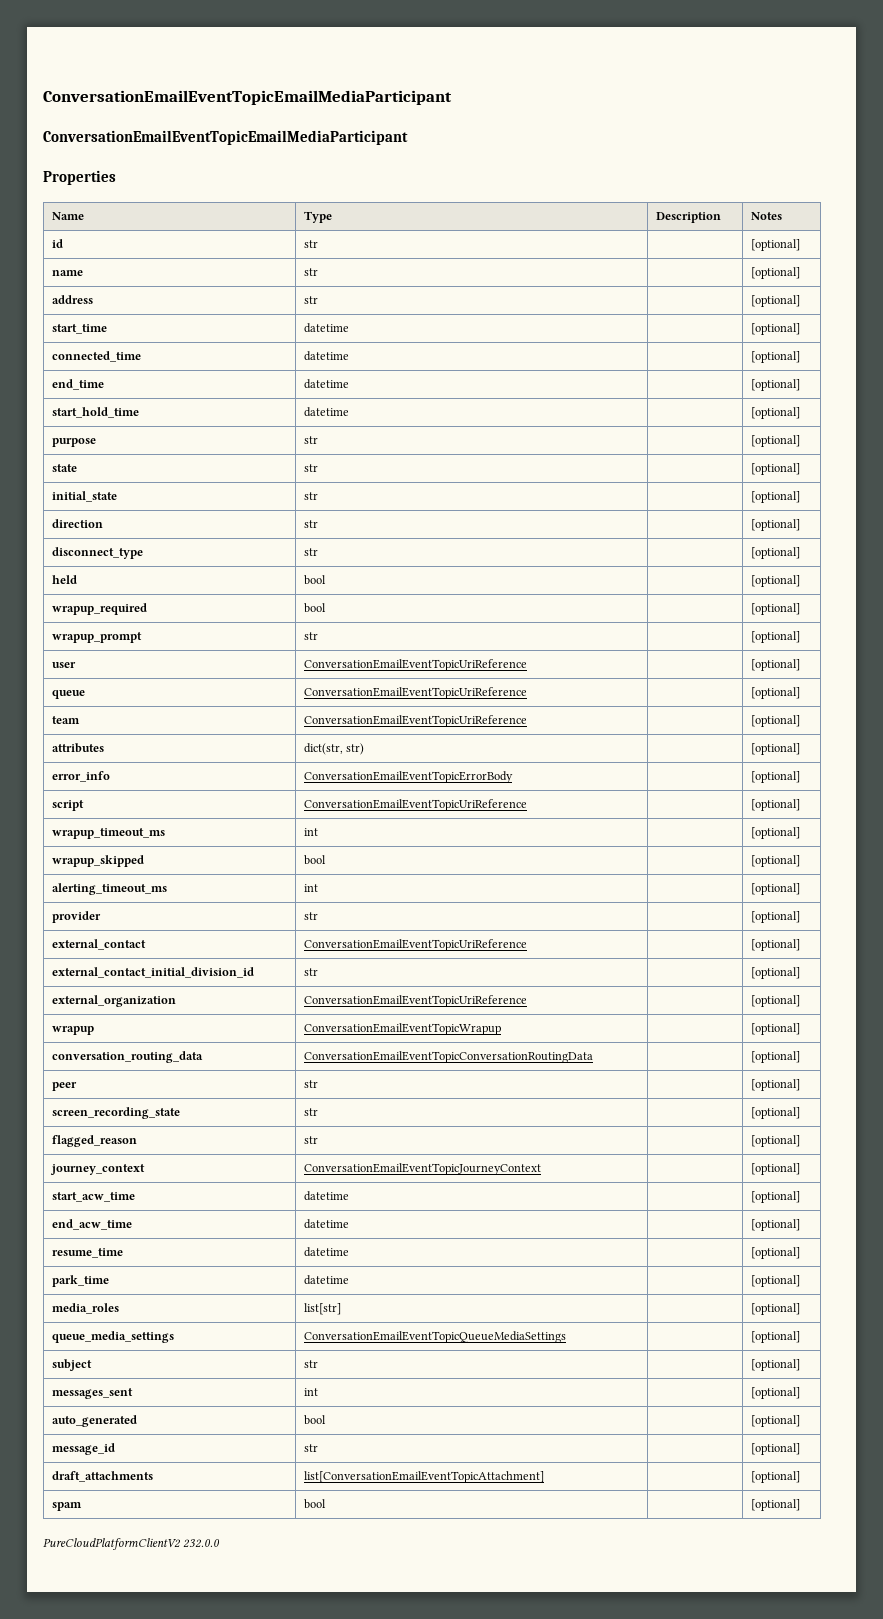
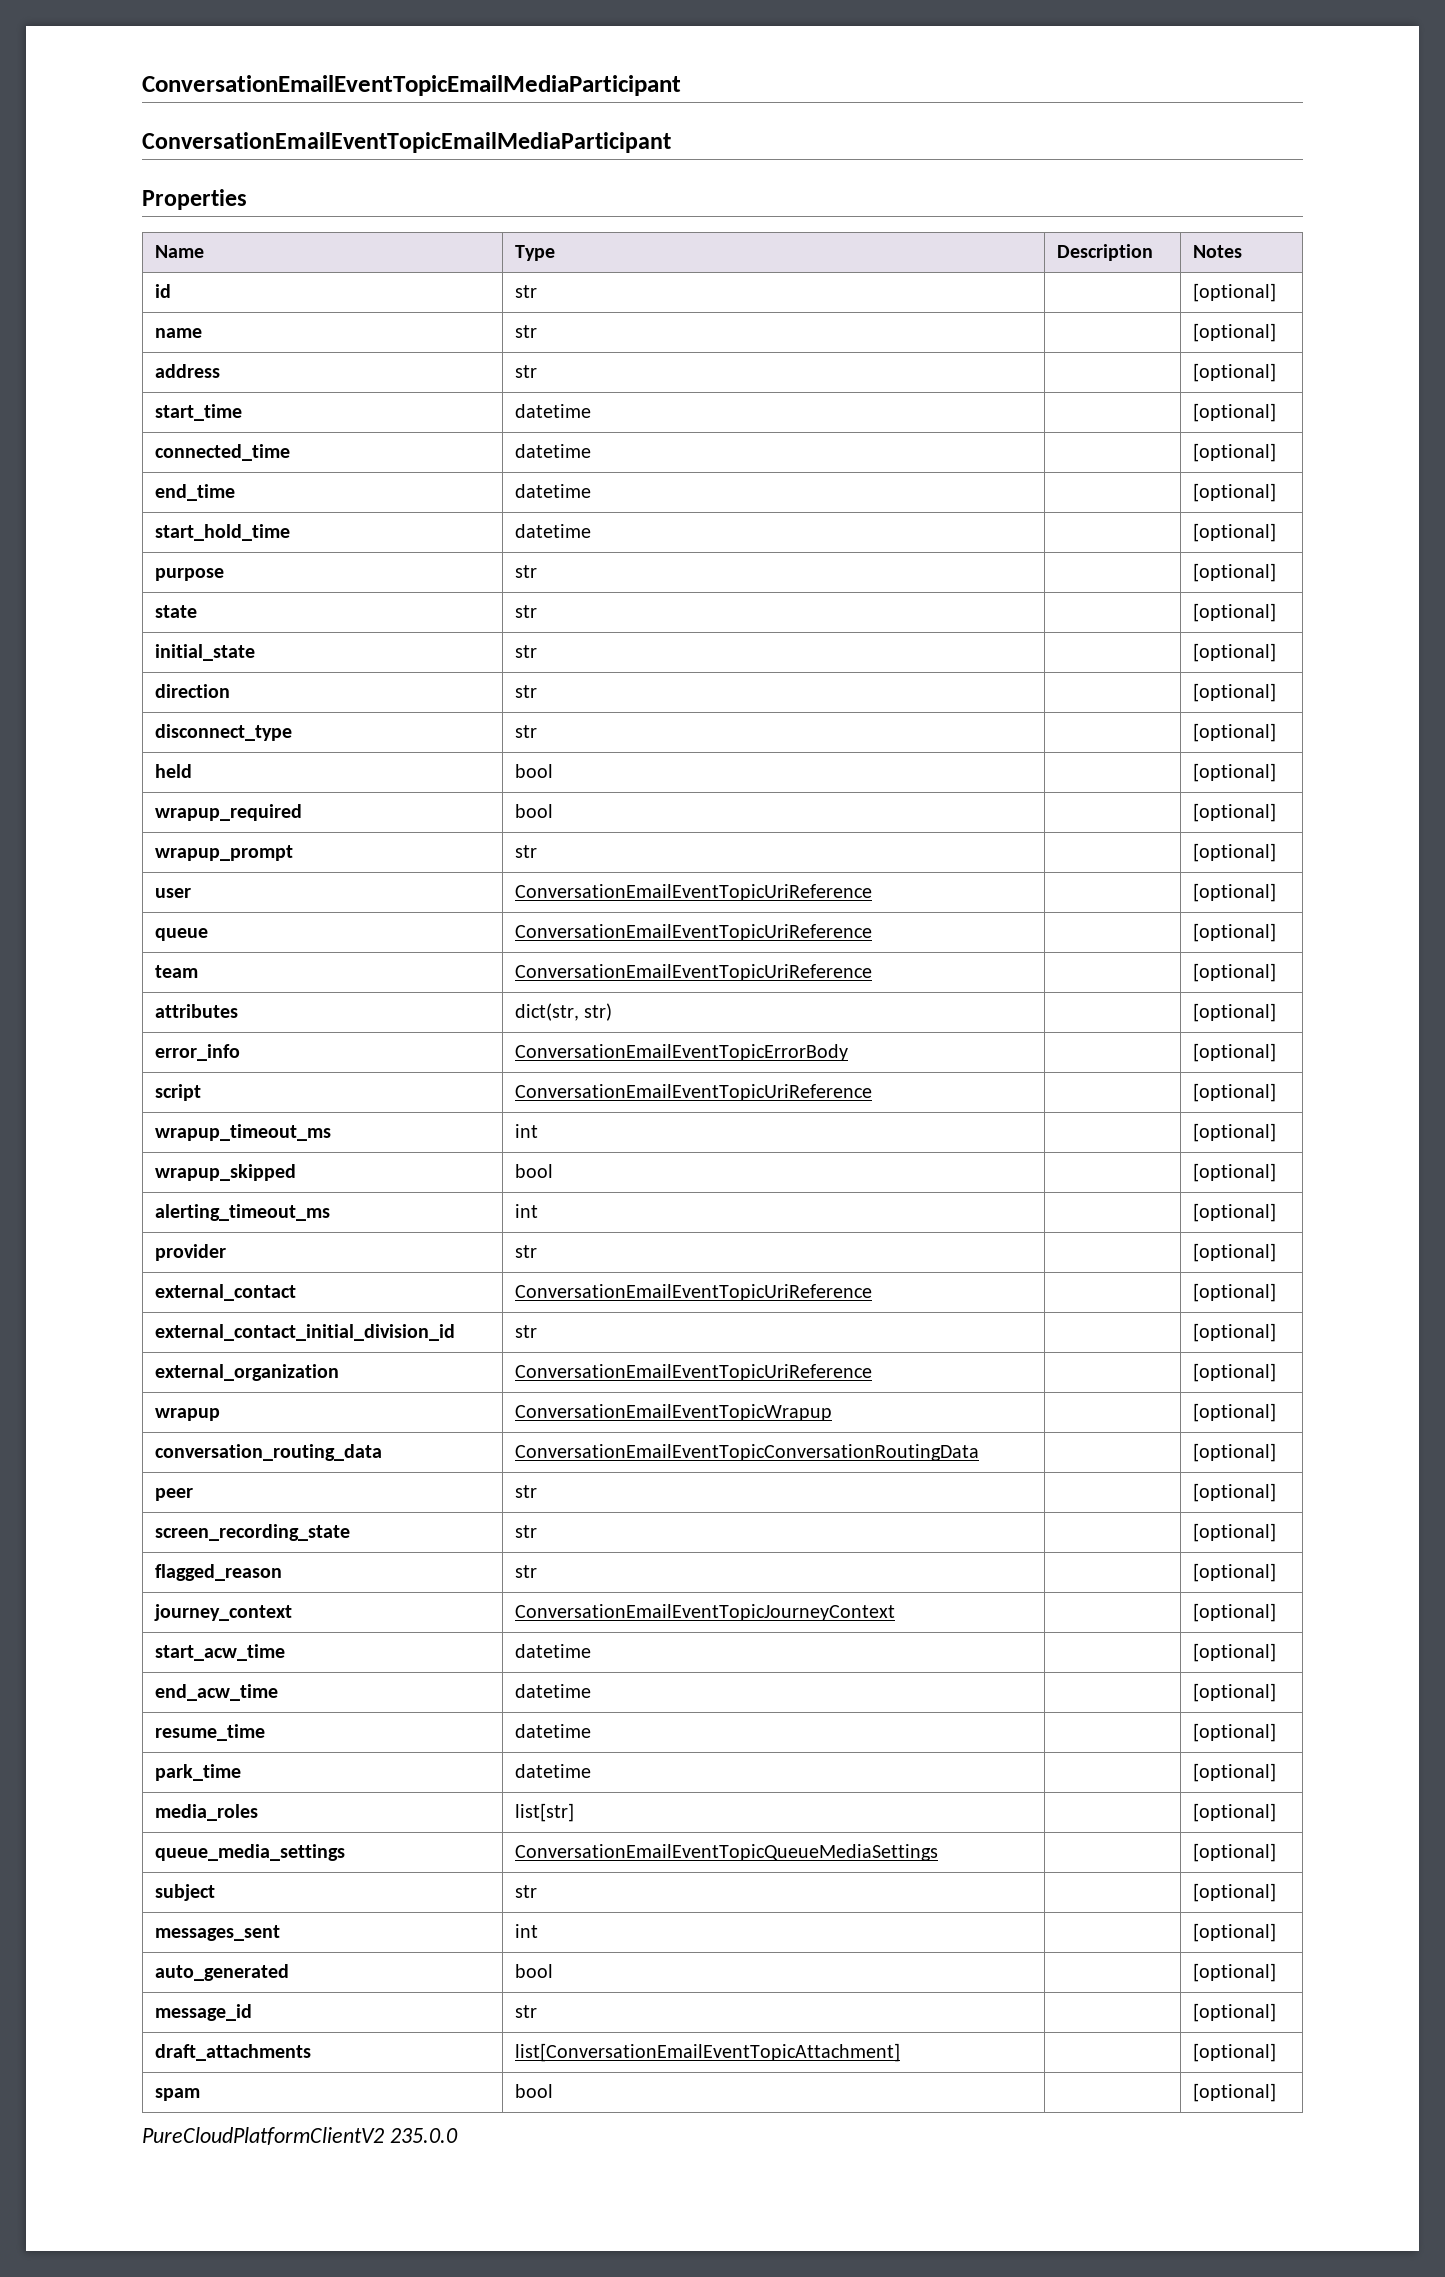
- PureCloudPlatformClientV2 232.0.0
+ PureCloudPlatformClientV2 235.0.0

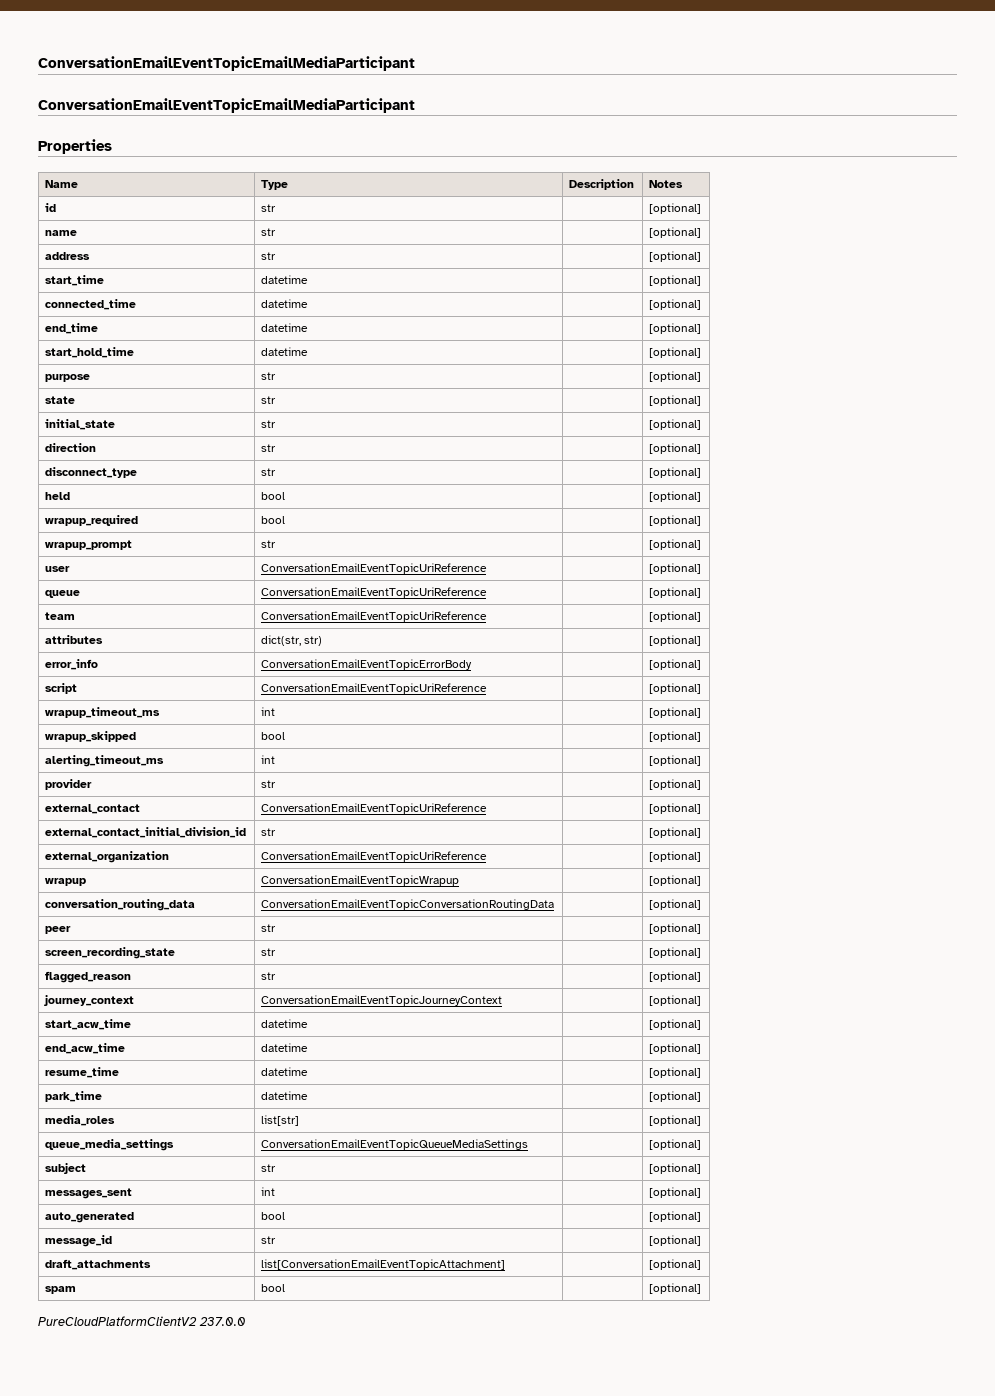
- PureCloudPlatformClientV2 235.0.0
+ PureCloudPlatformClientV2 237.0.0

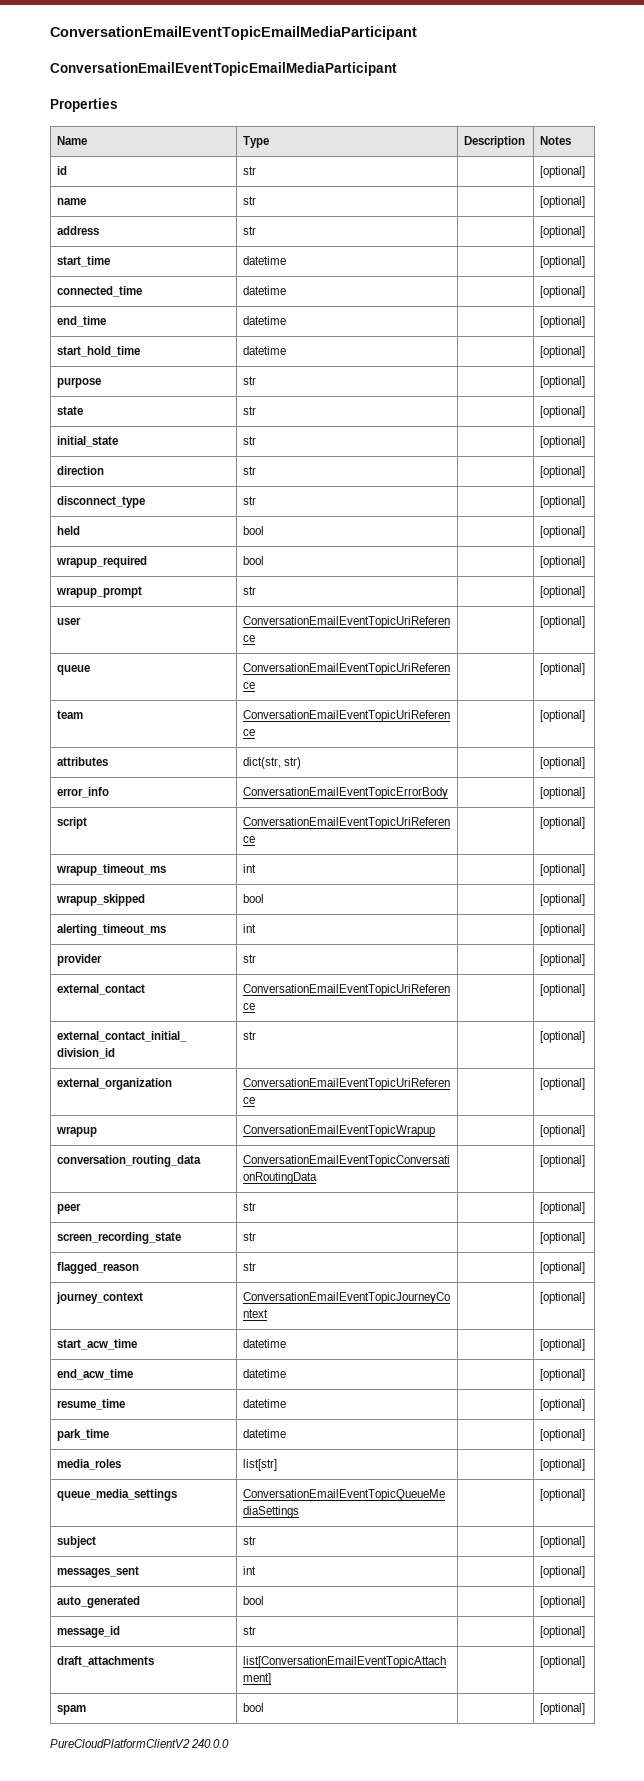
- PureCloudPlatformClientV2 237.0.0
+ PureCloudPlatformClientV2 240.0.0

